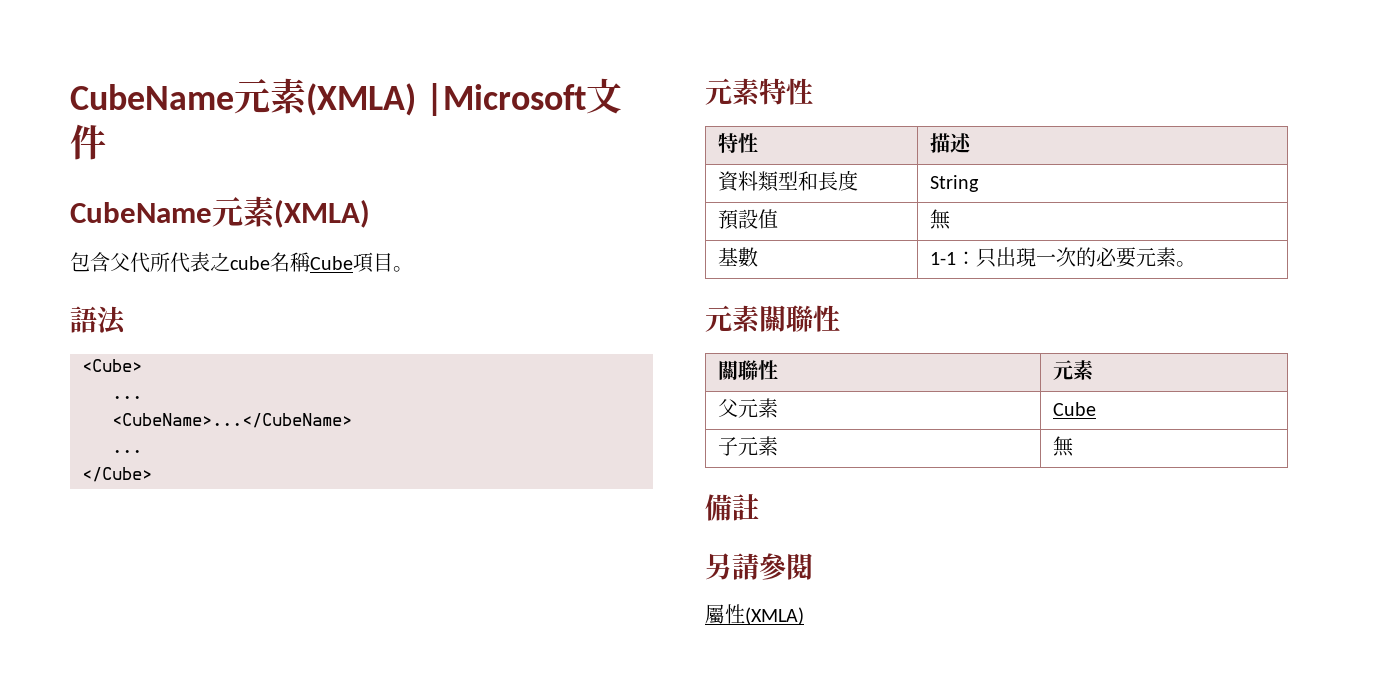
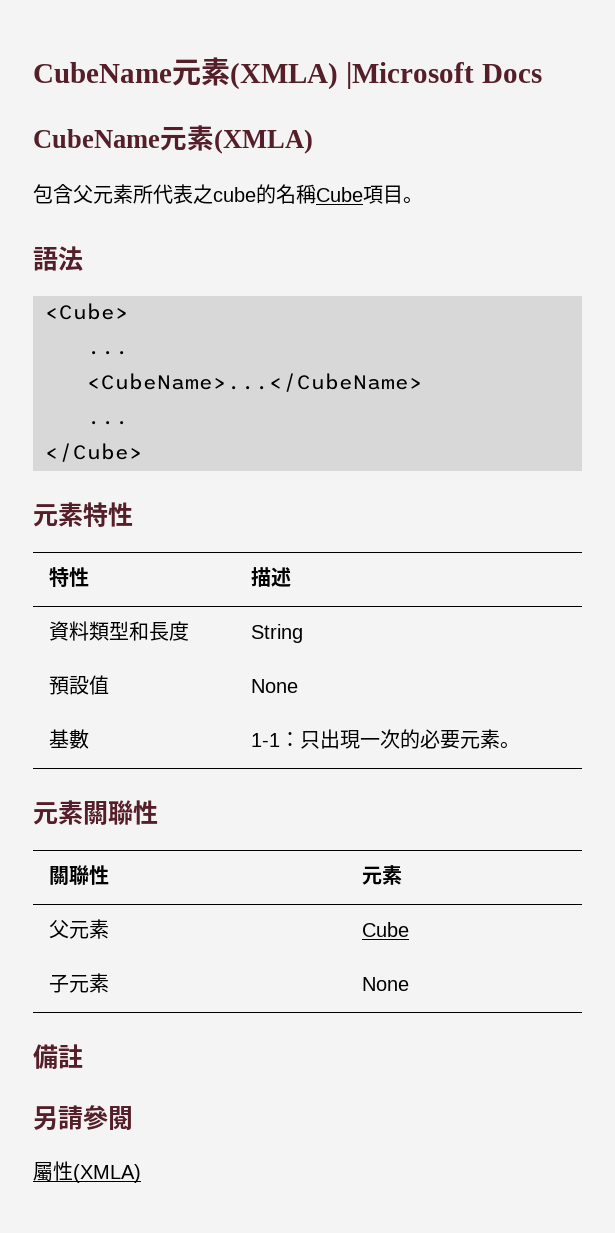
- CubeName元素(XMLA) |Microsoft文件
+ CubeName元素(XMLA) |Microsoft Docs
- 包含父代所代表之cube名稱Cube項目。
+ 包含父元素所代表之cube的名稱Cube項目。
- 預設值 | 無
+ 預設值 | None
- 子元素 | 無
+ 子元素 | None

